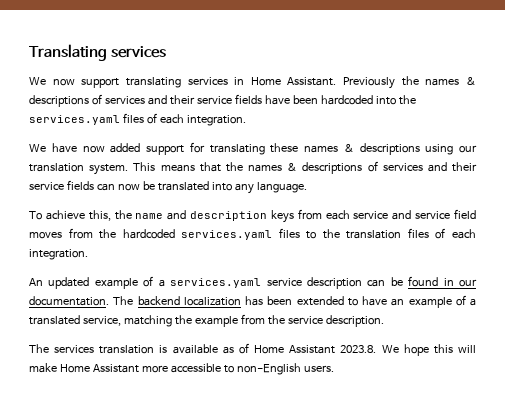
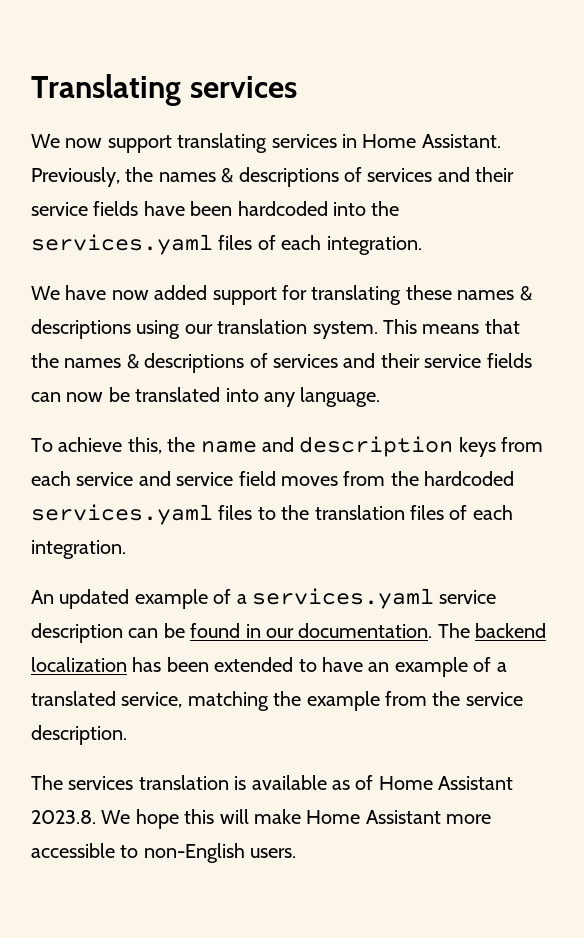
- Previously the names & descriptions of services and their service fields have been hardcoded into the services.yaml files of each integration.
+ Previously, the names & descriptions of services and their service fields have been hardcoded into the services.yaml files of each integration.

